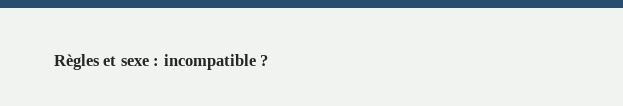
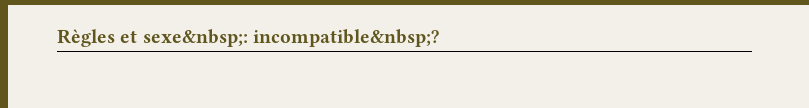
- Règles et sexe : incompatible ?
+ Règles et sexe&nbsp;: incompatible&nbsp;?

